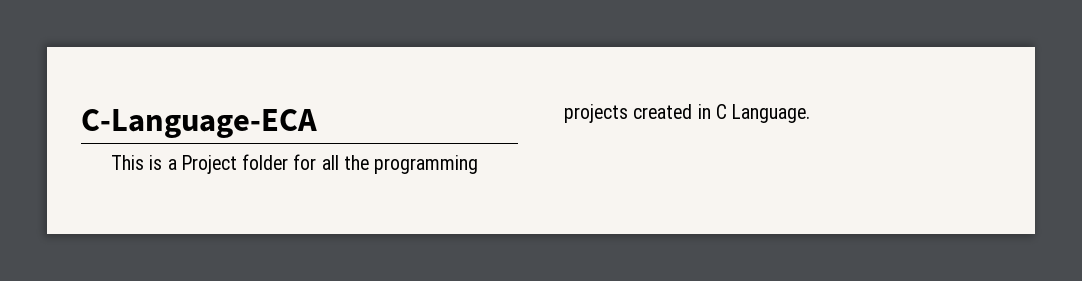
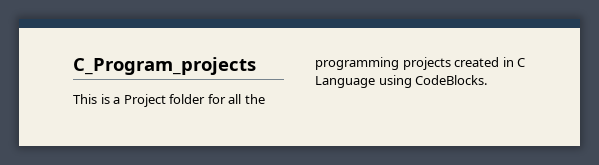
- C-Language-ECA
+ C_Program_projects
- This is a Project folder for all the programming projects created in C Language.
+ This is a Project folder for all the programming projects created in C Language using CodeBlocks.

